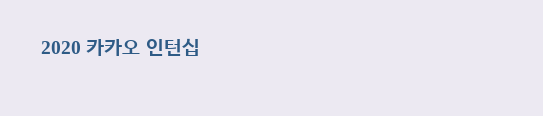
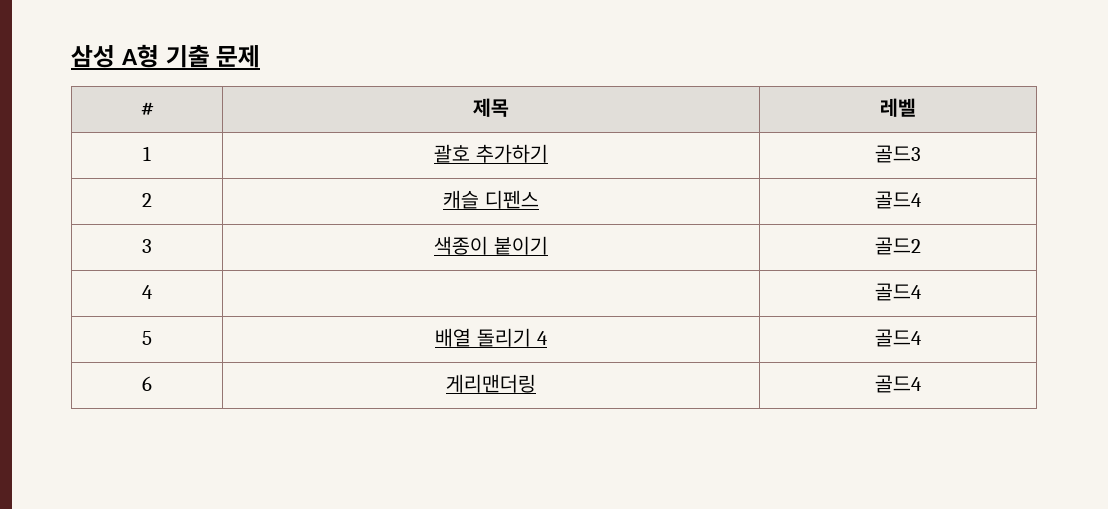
- 2020 카카오 인턴십
+ 삼성 A형 기출 문제
+ # | 제목 | 레벨
+ 1 | 괄호 추가하기 | 골드3
+ 2 | 캐슬 디펜스 | 골드4
+ 3 | 색종이 붙이기 | 골드2
+ 4 | | 골드4
+ 5 | 배열 돌리기 4 | 골드4
+ 6 | 게리맨더링 | 골드4

